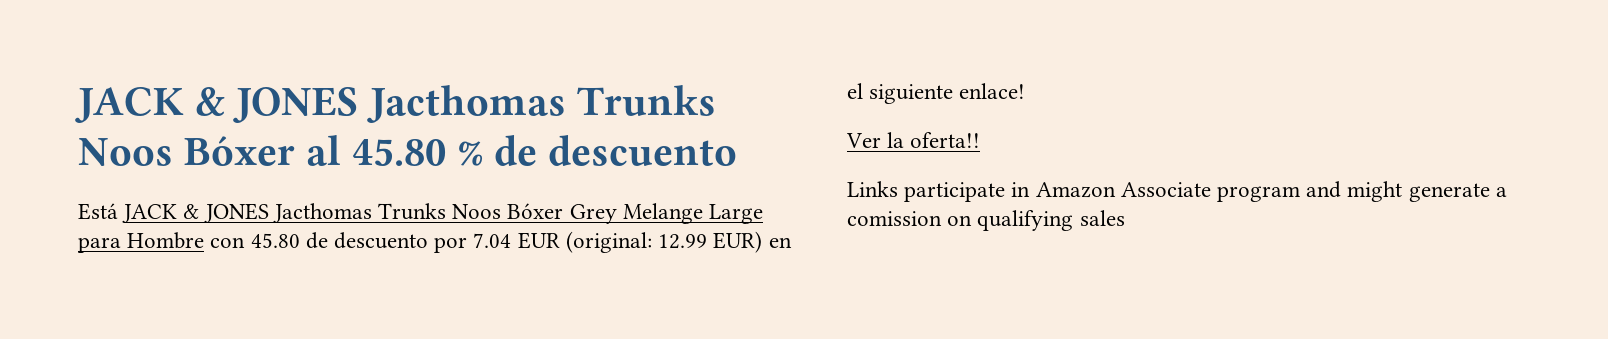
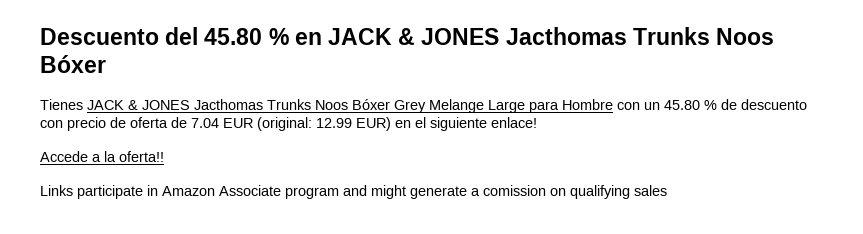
- JACK & JONES Jacthomas Trunks Noos Bóxer al 45.80 % de descuento
- Está JACK & JONES Jacthomas Trunks Noos Bóxer Grey Melange Large para Hombre con 45.80 de descuento por 7.04 EUR (original: 12.99 EUR) en el siguiente enlace!
+ Descuento del 45.80 % en JACK & JONES Jacthomas Trunks Noos Bóxer
+ Tienes JACK & JONES Jacthomas Trunks Noos Bóxer Grey Melange Large para Hombre con un 45.80 % de descuento con precio de oferta de 7.04 EUR (original: 12.99 EUR) en el siguiente enlace!
- Ver la oferta!!
+ Accede a la oferta!!

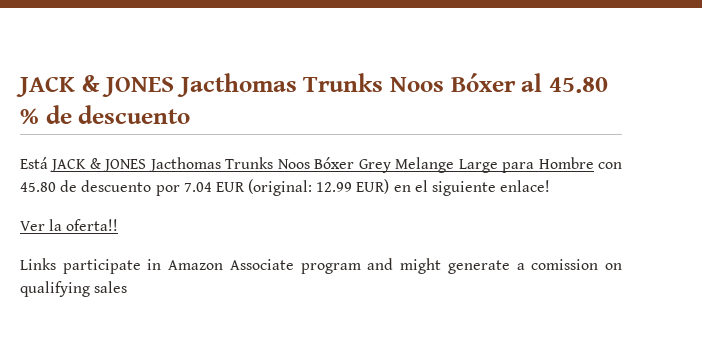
- Descuento del 45.80 % en JACK & JONES Jacthomas Trunks Noos Bóxer
- Tienes JACK & JONES Jacthomas Trunks Noos Bóxer Grey Melange Large para Hombre con un 45.80 % de descuento con precio de oferta de 7.04 EUR (original: 12.99 EUR) en el siguiente enlace!
+ JACK & JONES Jacthomas Trunks Noos Bóxer al 45.80 % de descuento
+ Está JACK & JONES Jacthomas Trunks Noos Bóxer Grey Melange Large para Hombre con 45.80 de descuento por 7.04 EUR (original: 12.99 EUR) en el siguiente enlace!
- Accede a la oferta!!
+ Ver la oferta!!

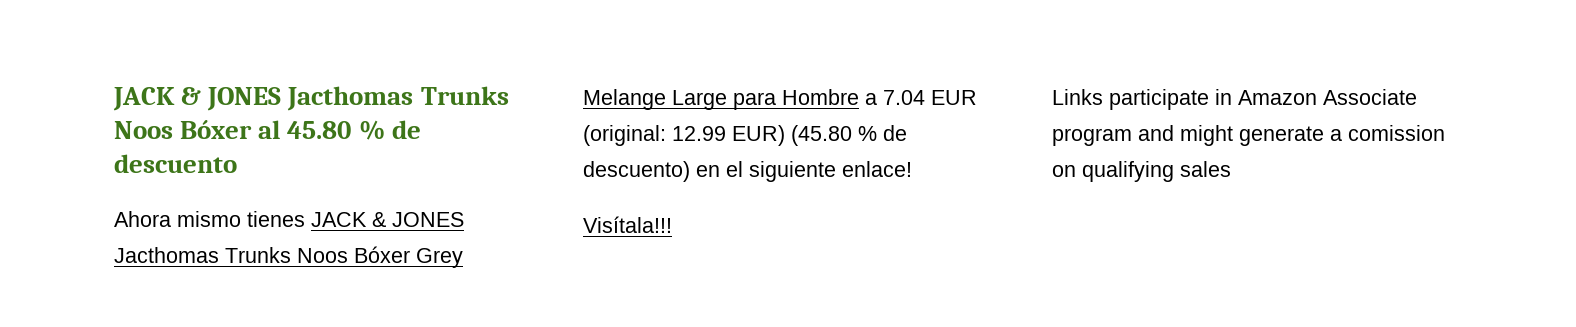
- Está JACK & JONES Jacthomas Trunks Noos Bóxer Grey Melange Large para Hombre con 45.80 de descuento por 7.04 EUR (original: 12.99 EUR) en el siguiente enlace!
+ Ahora mismo tienes JACK & JONES Jacthomas Trunks Noos Bóxer Grey Melange Large para Hombre a 7.04 EUR (original: 12.99 EUR) (45.80 % de descuento) en el siguiente enlace!
- Ver la oferta!!
+ Visítala!!!

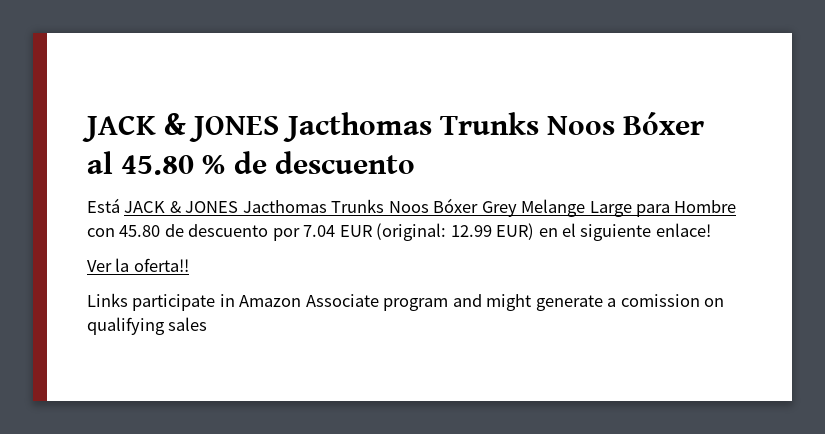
- Ahora mismo tienes JACK & JONES Jacthomas Trunks Noos Bóxer Grey Melange Large para Hombre a 7.04 EUR (original: 12.99 EUR) (45.80 % de descuento) en el siguiente enlace!
+ Está JACK & JONES Jacthomas Trunks Noos Bóxer Grey Melange Large para Hombre con 45.80 de descuento por 7.04 EUR (original: 12.99 EUR) en el siguiente enlace!
- Visítala!!!
+ Ver la oferta!!

